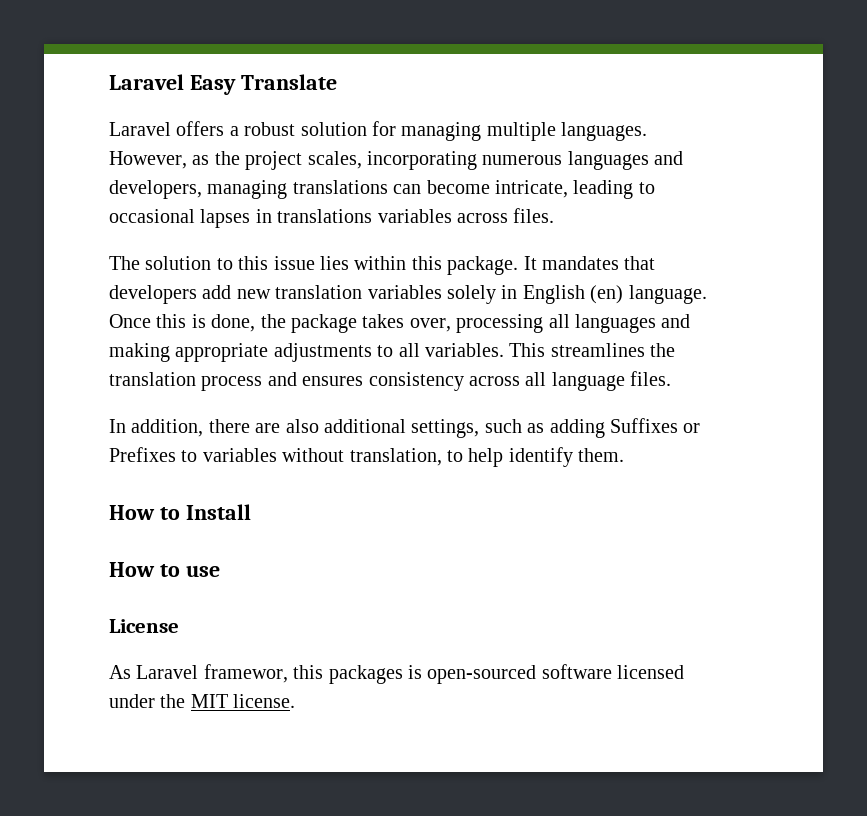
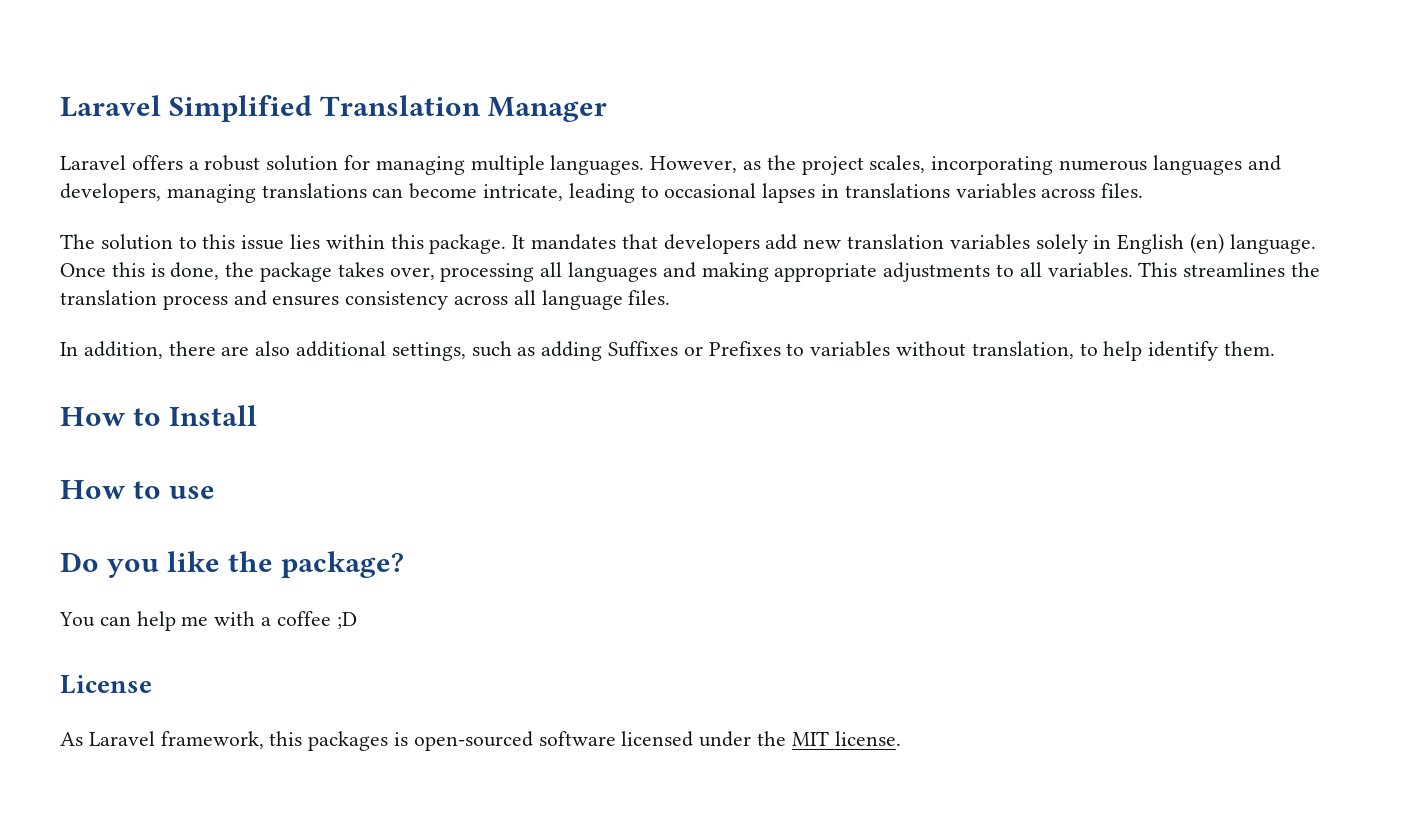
- Laravel Easy Translate
+ Laravel Simplified Translation Manager
+ Do you like the package?
+ You can help me with a coffee ;D
- As Laravel framewor, this packages is open-sourced software licensed under the MIT license.
+ As Laravel framework, this packages is open-sourced software licensed under the MIT license.

